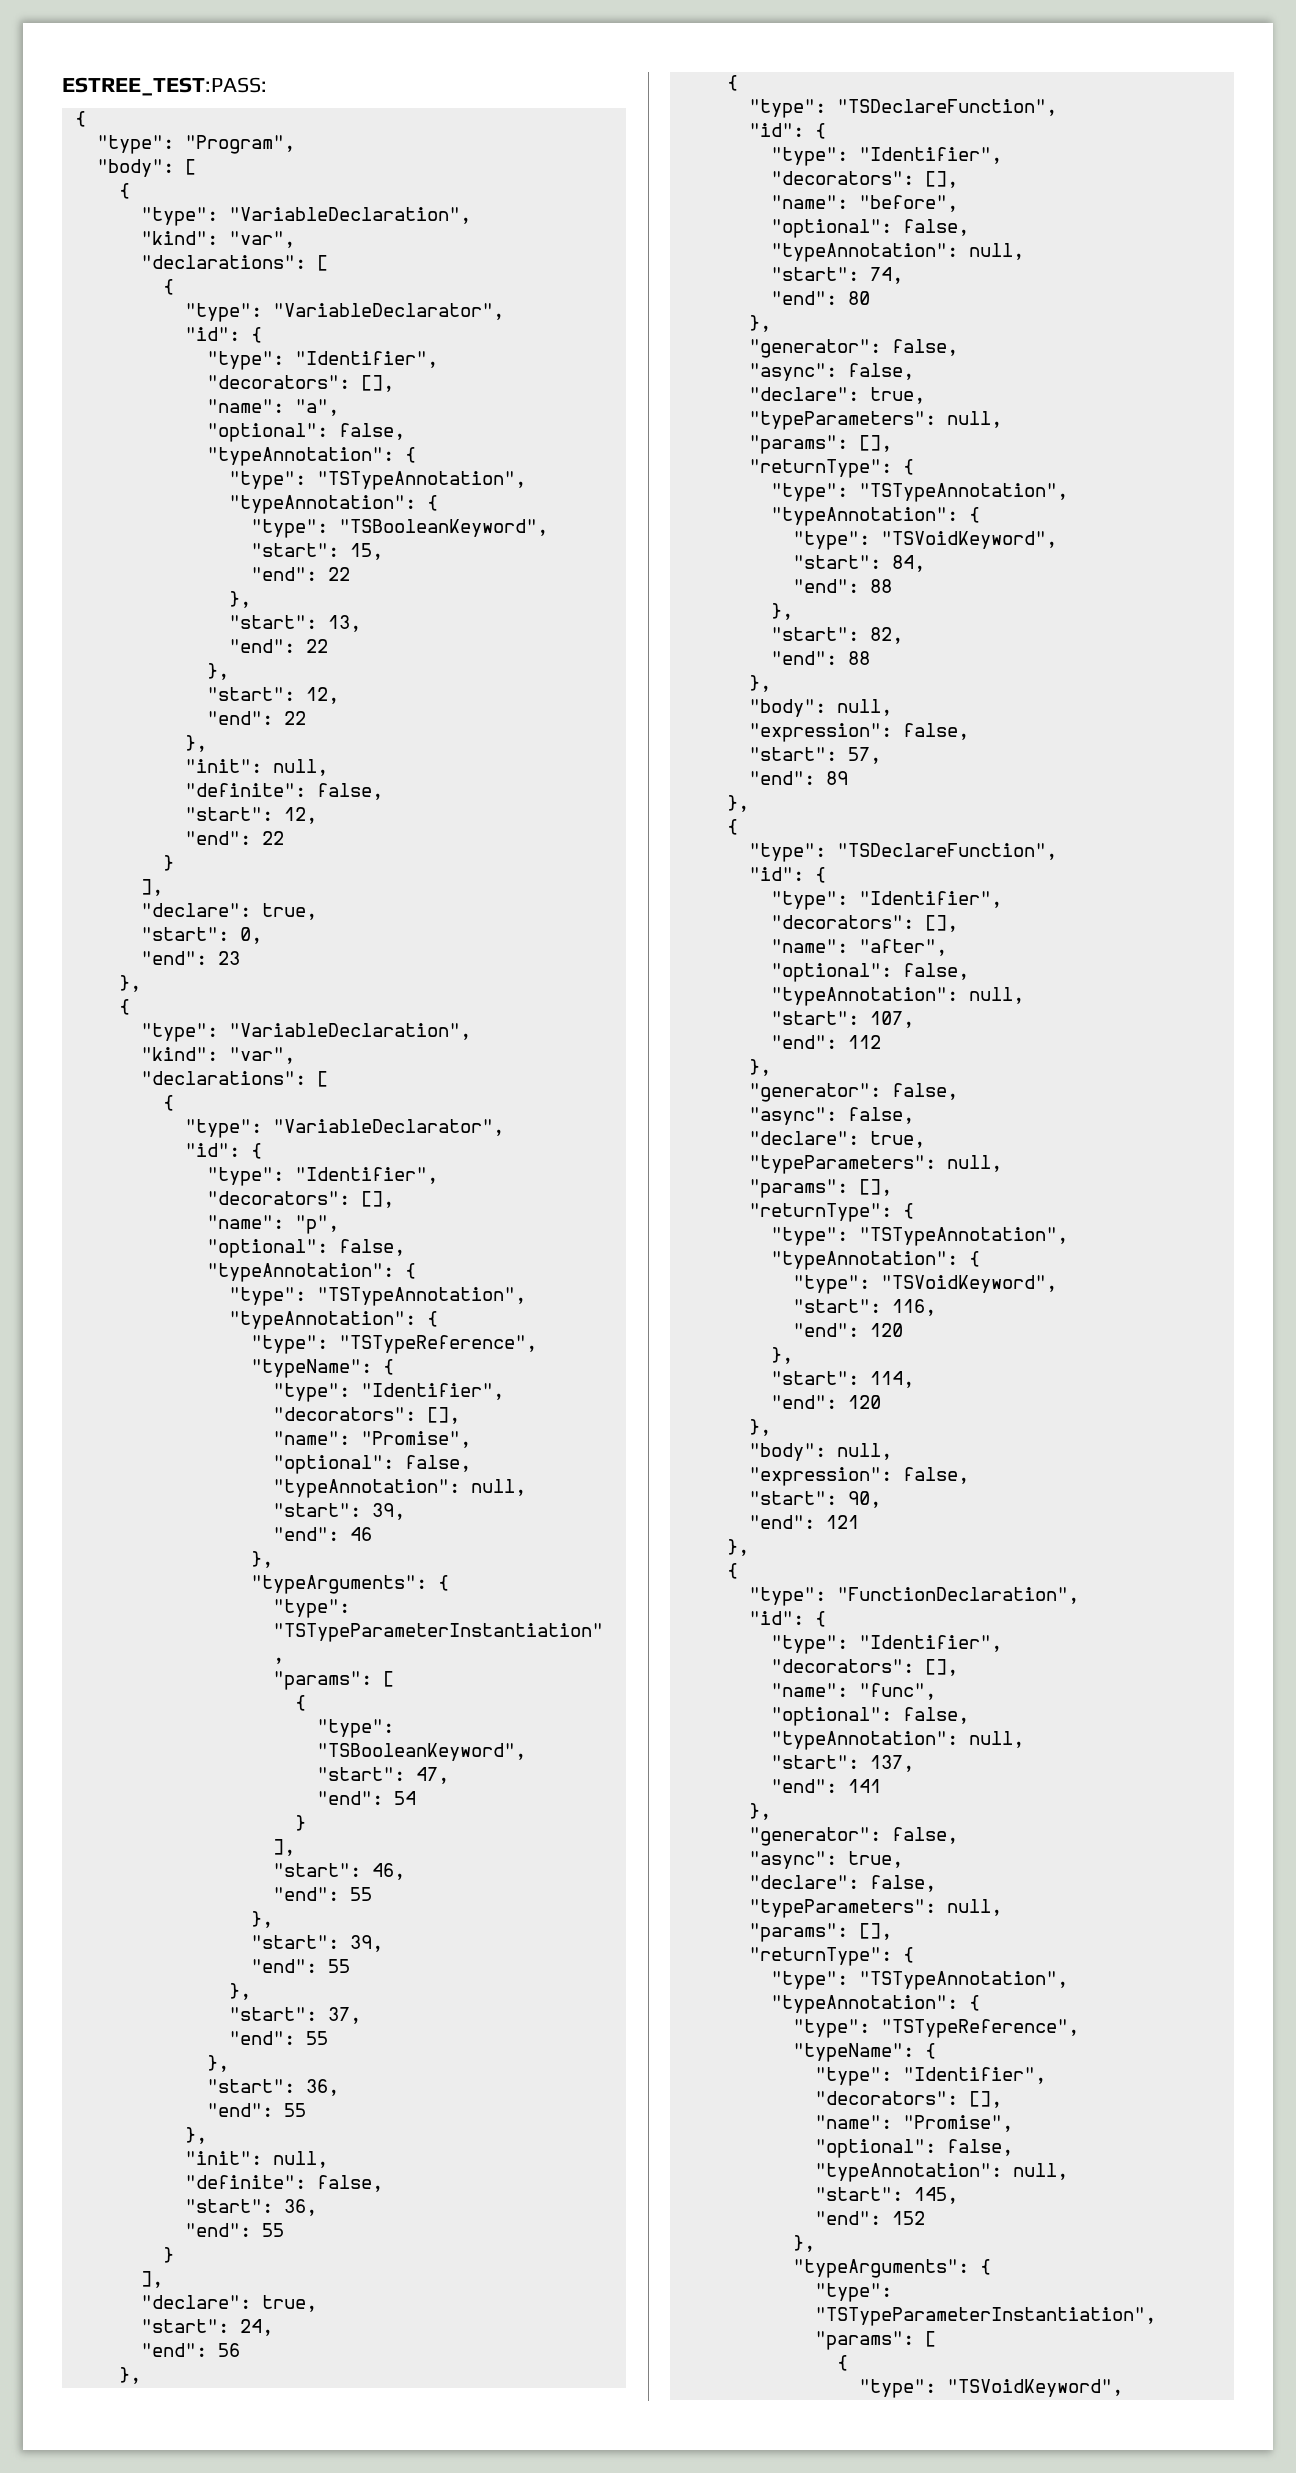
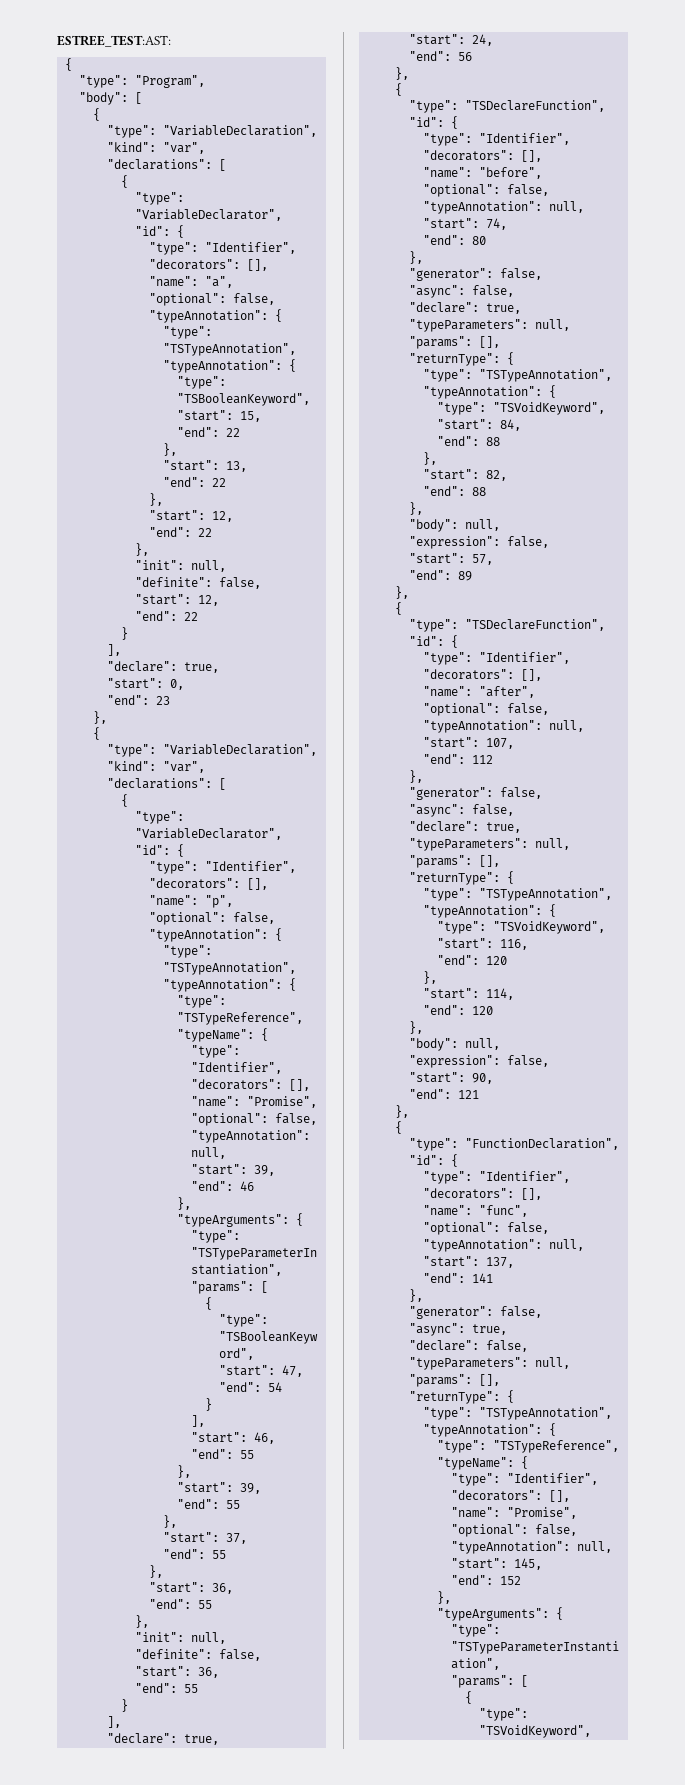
- ESTREE_TEST:PASS:
+ ESTREE_TEST:AST:

